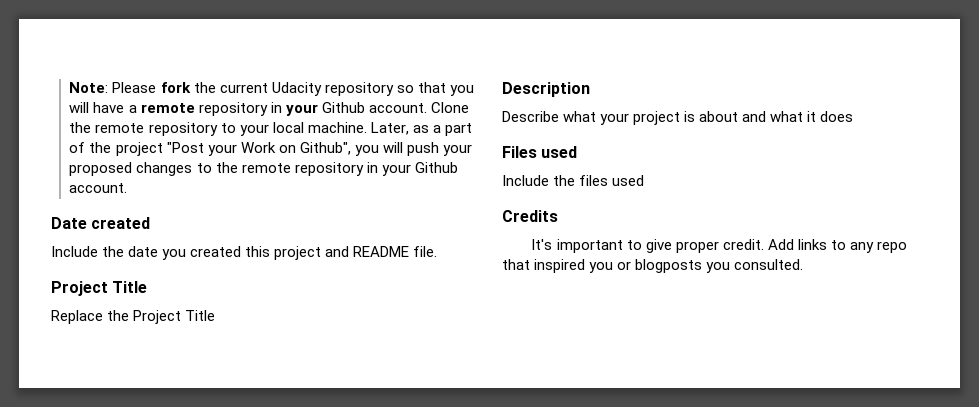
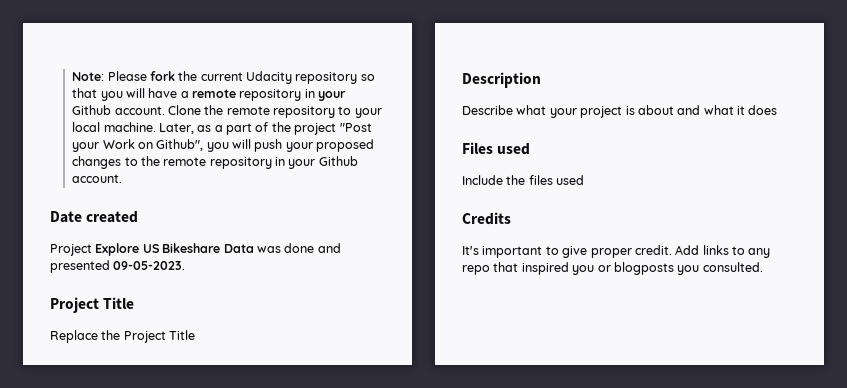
- Include the date you created this project and README file.
+ Project Explore US Bikeshare Data was done and presented 09-05-2023.

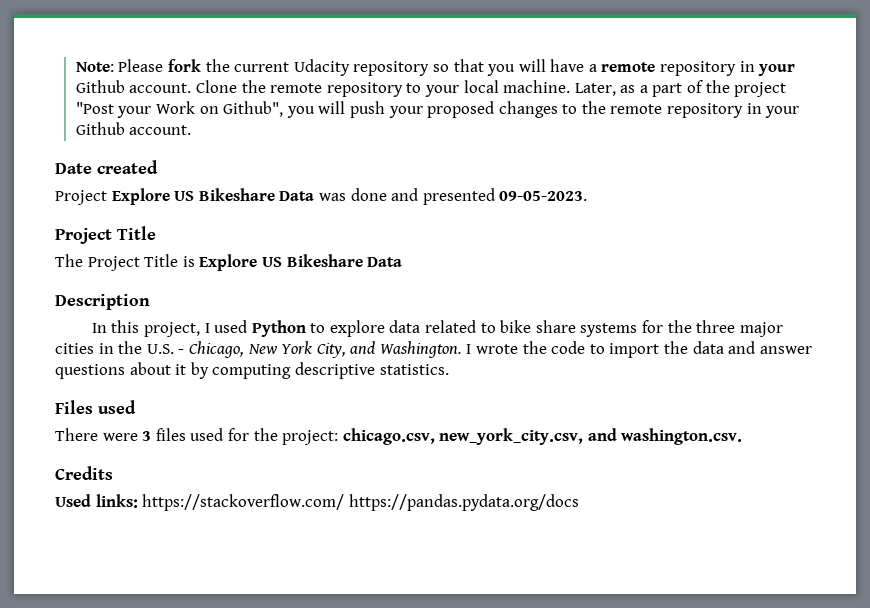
- Replace the Project Title
+ The Project Title is Explore US Bikeshare Data
  Description
- Describe what your project is about and what it does
+ In this project, I used Python to explore data related to bike share systems for the three major cities in the U.S. - Chicago, New York City, and Washington. I wrote the code to import the data and answer questions about it by computing descriptive statistics.
- Include the files used
+ There were 3 files used for the project: chicago.csv, new_york_city.csv, and washington.csv.
  Credits
- It's important to give proper credit. Add links to any repo that inspired you or blogposts you consulted.
+ Used links: https://stackoverflow.com/ https://pandas.pydata.org/docs

